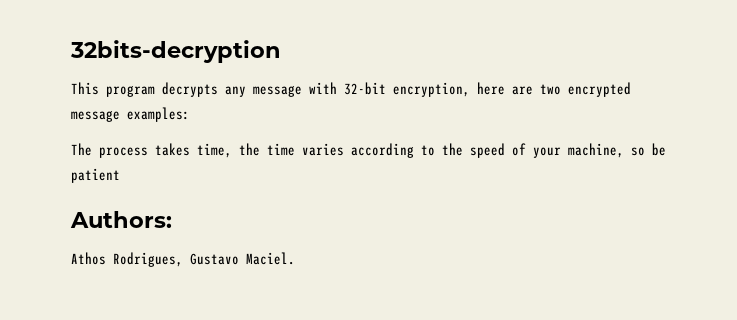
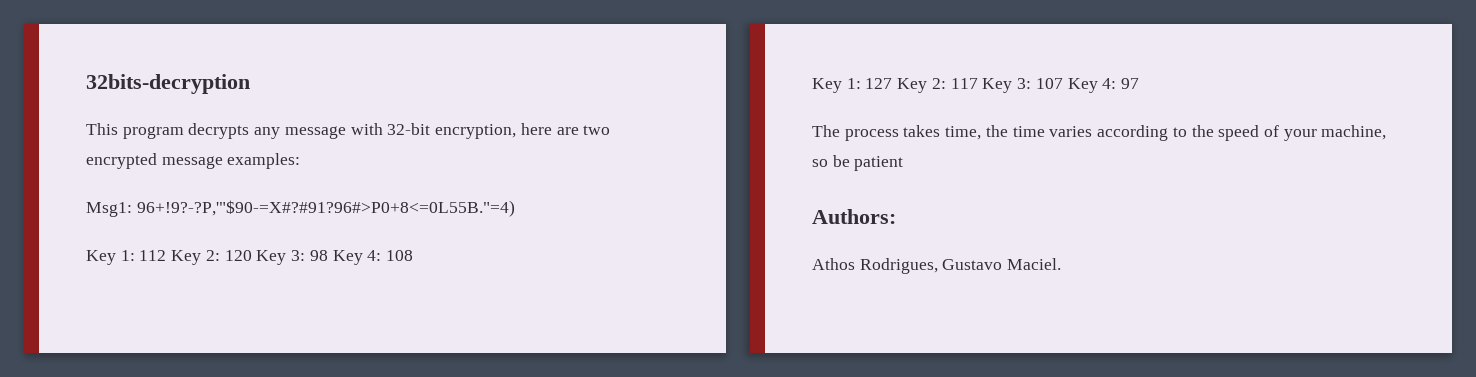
+ Msg1: 96+!9?-?P,'"$90-=X#?#91?96#>P0+8<=0L55B."=4)
+ Key 1: 112 Key 2: 120 Key 3: 98 Key 4: 108
+ Key 1: 127 Key 2: 117 Key 3: 107 Key 4: 97

